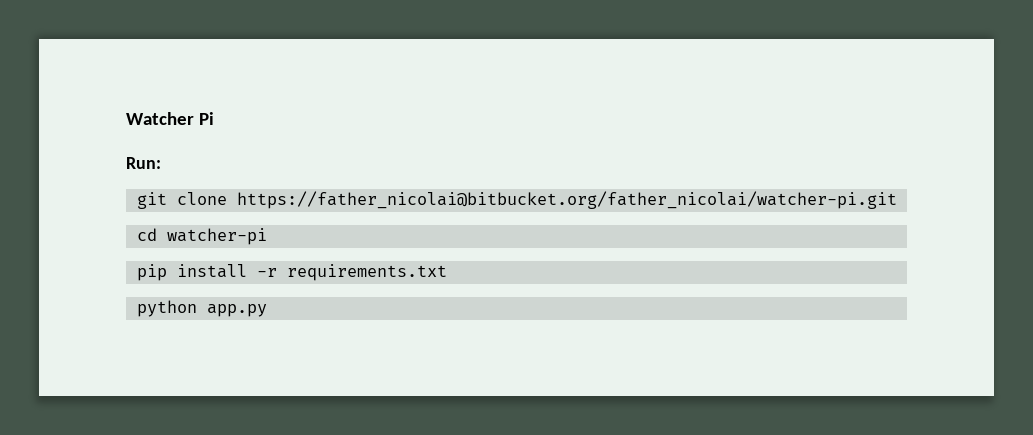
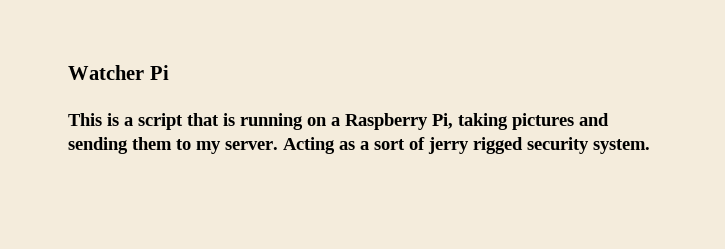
- Run:
- git clone https://father_nicolai@bitbucket.org/father_nicolai/watcher-pi.git
- cd watcher-pi
- pip install -r requirements.txt
- python app.py
+ This is a script that is running on a Raspberry Pi, taking pictures and sending them to my server. Acting as a sort of jerry rigged security system.

